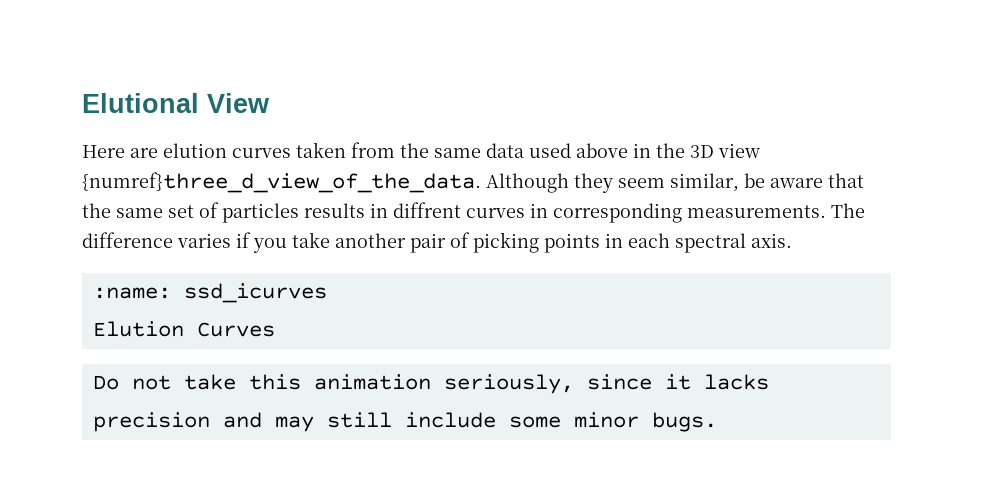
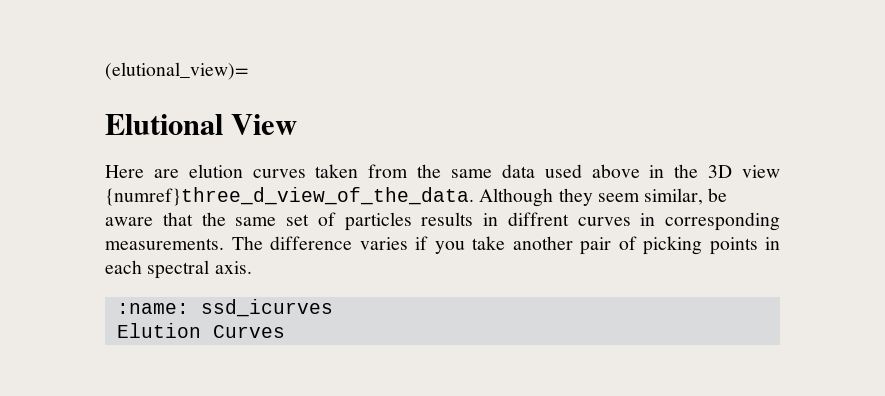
+ (elutional_view)=
- Do not take this animation seriously, since it lacks precision and may still include some minor bugs.

